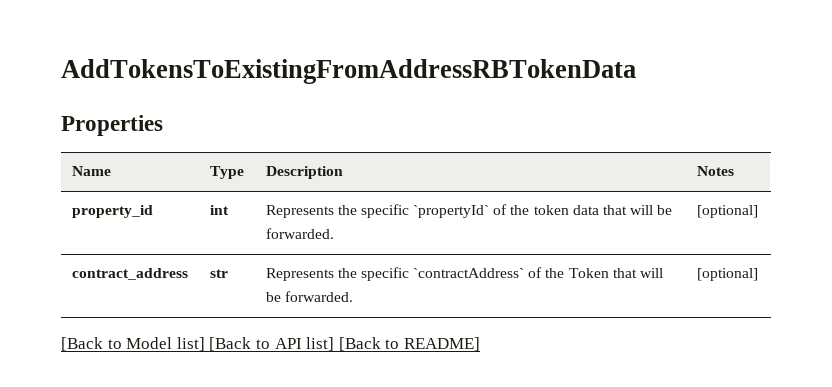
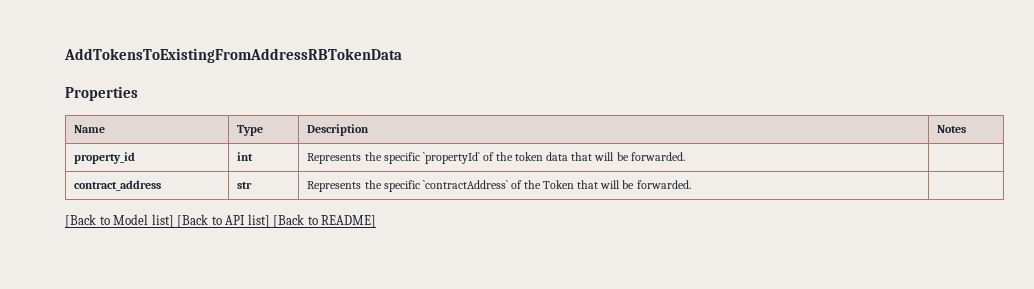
- property_id | int | Represents the specific `propertyId` of the token data that will be forwarded. | [optional]
+ property_id | int | Represents the specific `propertyId` of the token data that will be forwarded. |
- contract_address | str | Represents the specific `contractAddress` of the Token that will be forwarded. | [optional]
+ contract_address | str | Represents the specific `contractAddress` of the Token that will be forwarded. |

